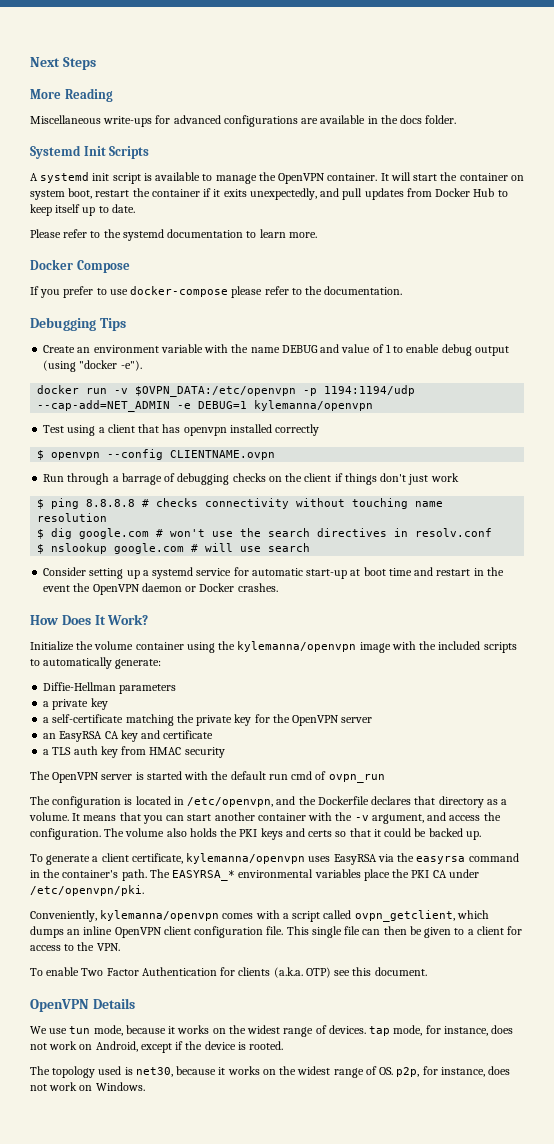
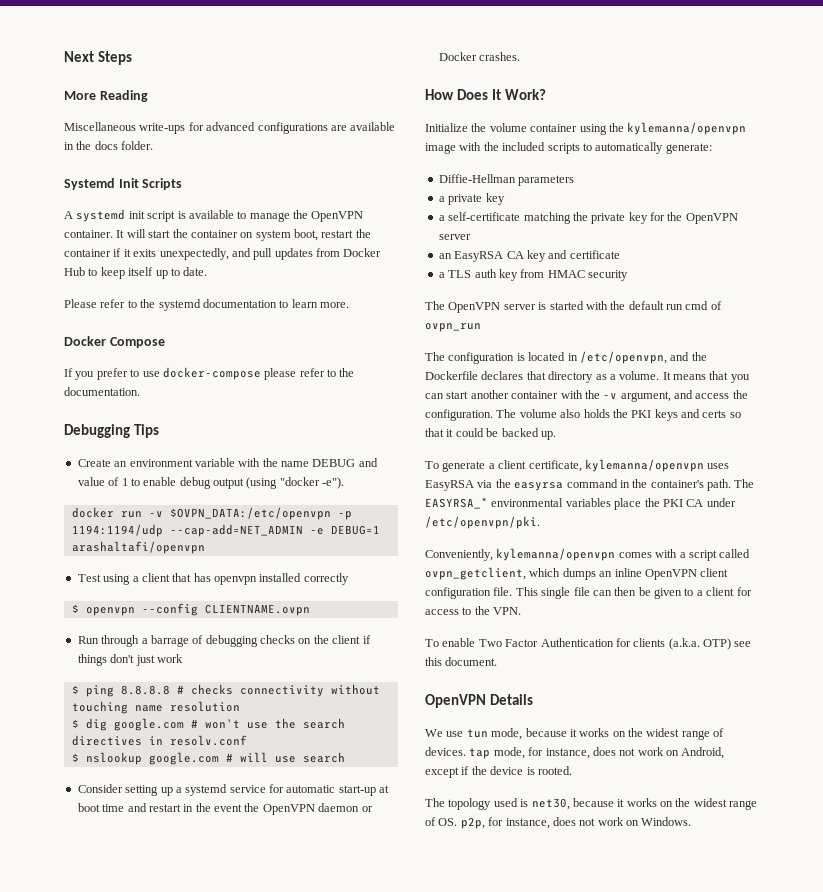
- docker run -v $OVPN_DATA:/etc/openvpn -p 1194:1194/udp --cap-add=NET_ADMIN -e DEBUG=1 kylemanna/openvpn
+ docker run -v $OVPN_DATA:/etc/openvpn -p 1194:1194/udp --cap-add=NET_ADMIN -e DEBUG=1 arashaltafi/openvpn

